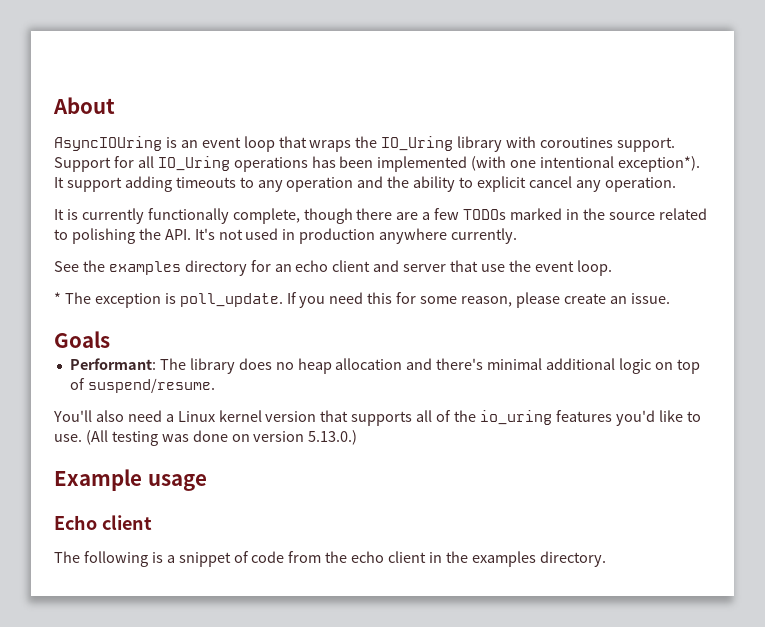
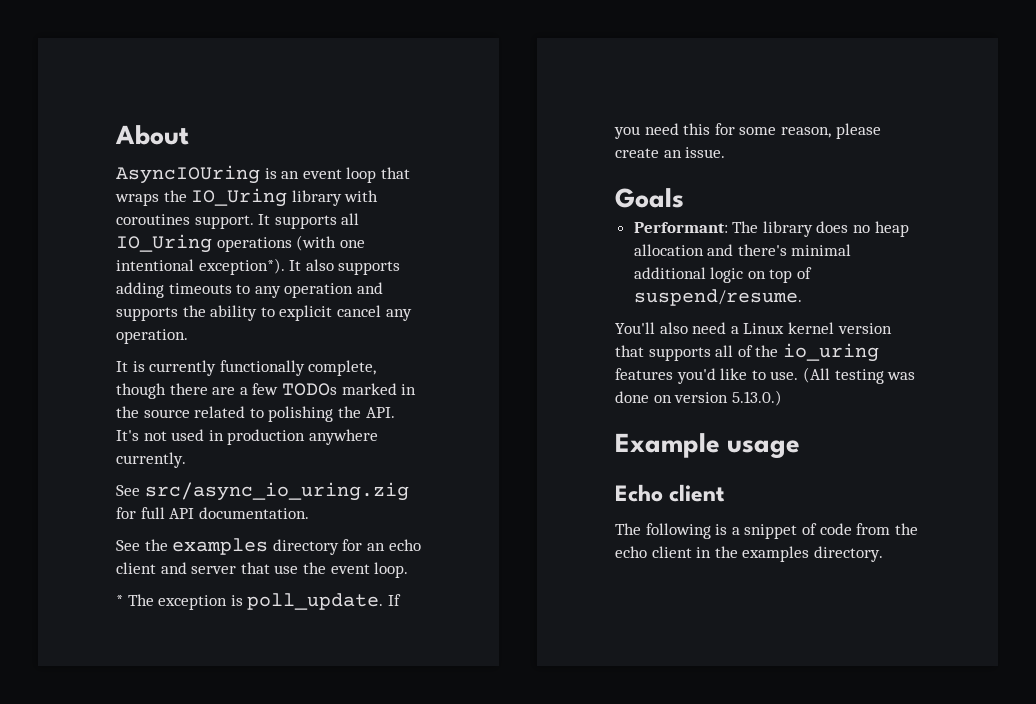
- Support for all IO_Uring operations has been implemented (with one intentional exception*).
+ It supports all IO_Uring operations (with one intentional exception*).
- It support adding timeouts to any operation and the ability to explicit cancel any operation.
+ It also supports adding timeouts to any operation and supports the ability to explicit cancel any operation.
+ See src/async_io_uring.zig for full API documentation.

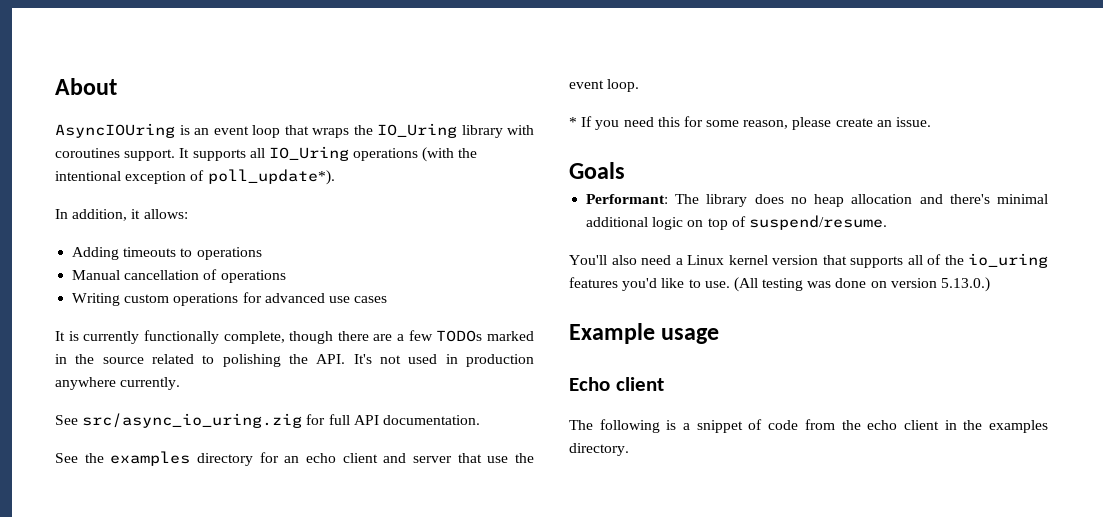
- It supports all IO_Uring operations (with one intentional exception*). It also supports adding timeouts to any operation and supports the ability to explicit cancel any operation.
+ It supports all IO_Uring operations (with the intentional exception of poll_update*).
+ In addition, it allows:
+ Adding timeouts to operations
+ Manual cancellation of operations
+ Writing custom operations for advanced use cases
- * The exception is poll_update. If you need this for some reason, please create an issue.
+ * If you need this for some reason, please create an issue.

